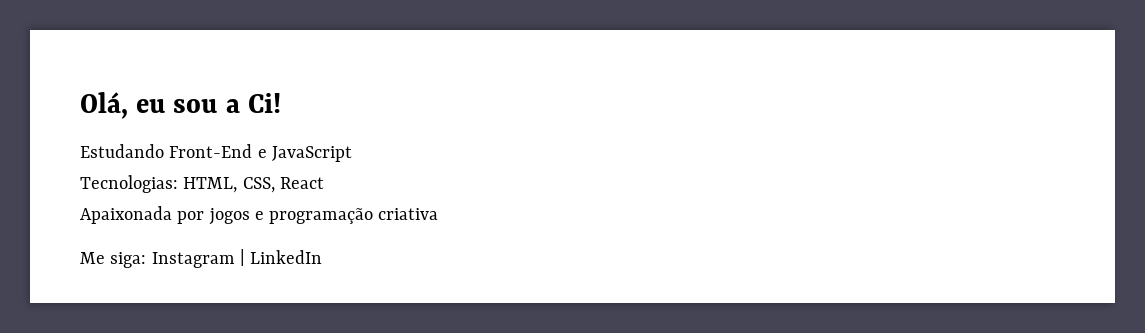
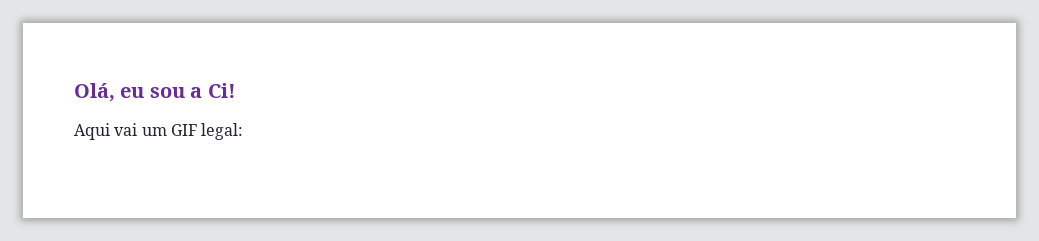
- Estudando Front-End e JavaScript
- Tecnologias: HTML, CSS, React
- Apaixonada por jogos e programação criativa
- Me siga: Instagram | LinkedIn
+ Aqui vai um GIF legal:

